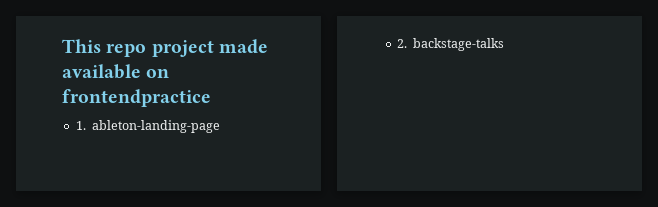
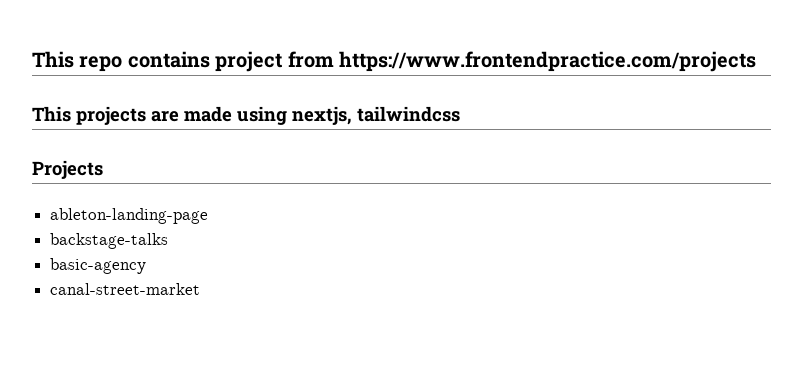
- This repo project made available on frontendpractice
- 1. ableton-landing-page
+ This repo contains project from https://www.frontendpractice.com/projects
+ This projects are made using nextjs, tailwindcss
+ Projects
+ ableton-landing-page
- 2. backstage-talks
+ backstage-talks
+ basic-agency
+ canal-street-market

